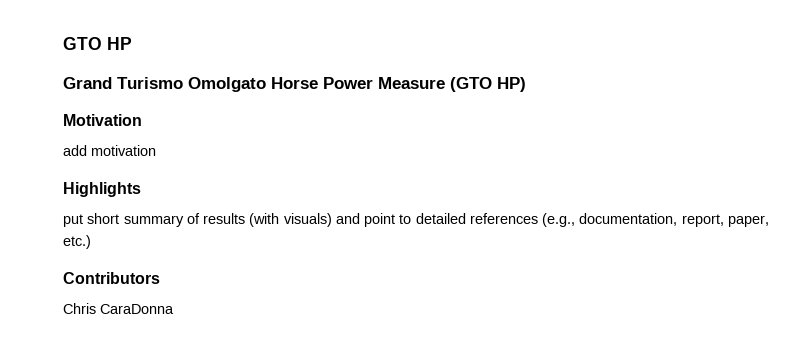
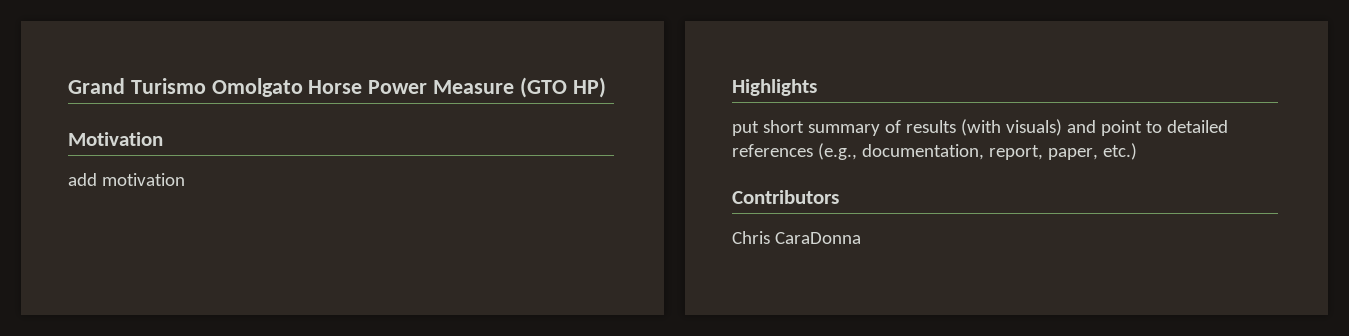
- GTO HP

